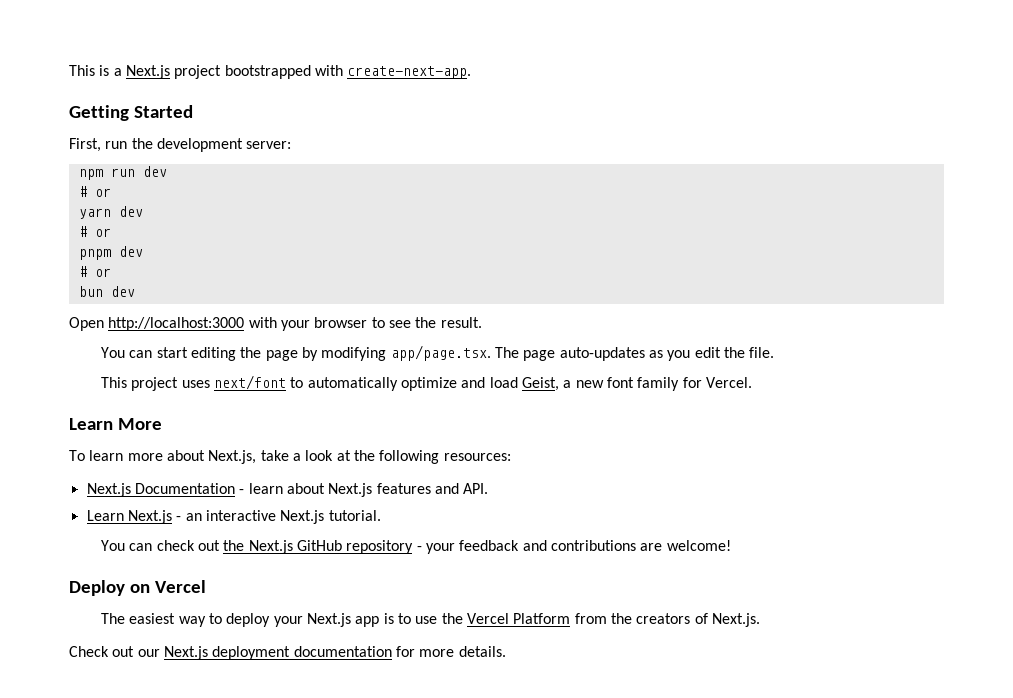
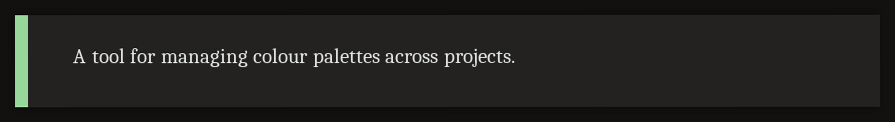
- This is a Next.js project bootstrapped with create-next-app.
- Getting Started
- First, run the development server:
- npm run dev
- # or
- yarn dev
- # or
- pnpm dev
- # or
- bun dev
- Open http://localhost:3000 with your browser to see the result.
- You can start editing the page by modifying app/page.tsx. The page auto-updates as you edit the file.
- This project uses next/font to automatically optimize and load Geist, a new font family for Vercel.
- Learn More
- To learn more about Next.js, take a look at the following resources:
- Next.js Documentation - learn about Next.js features and API.
- Learn Next.js - an interactive Next.js tutorial.
- You can check out the Next.js GitHub repository - your feedback and contributions are welcome!
- Deploy on Vercel
- The easiest way to deploy your Next.js app is to use the Vercel Platform from the creators of Next.js.
- Check out our Next.js deployment documentation for more details.
+ A tool for managing colour palettes across projects.

